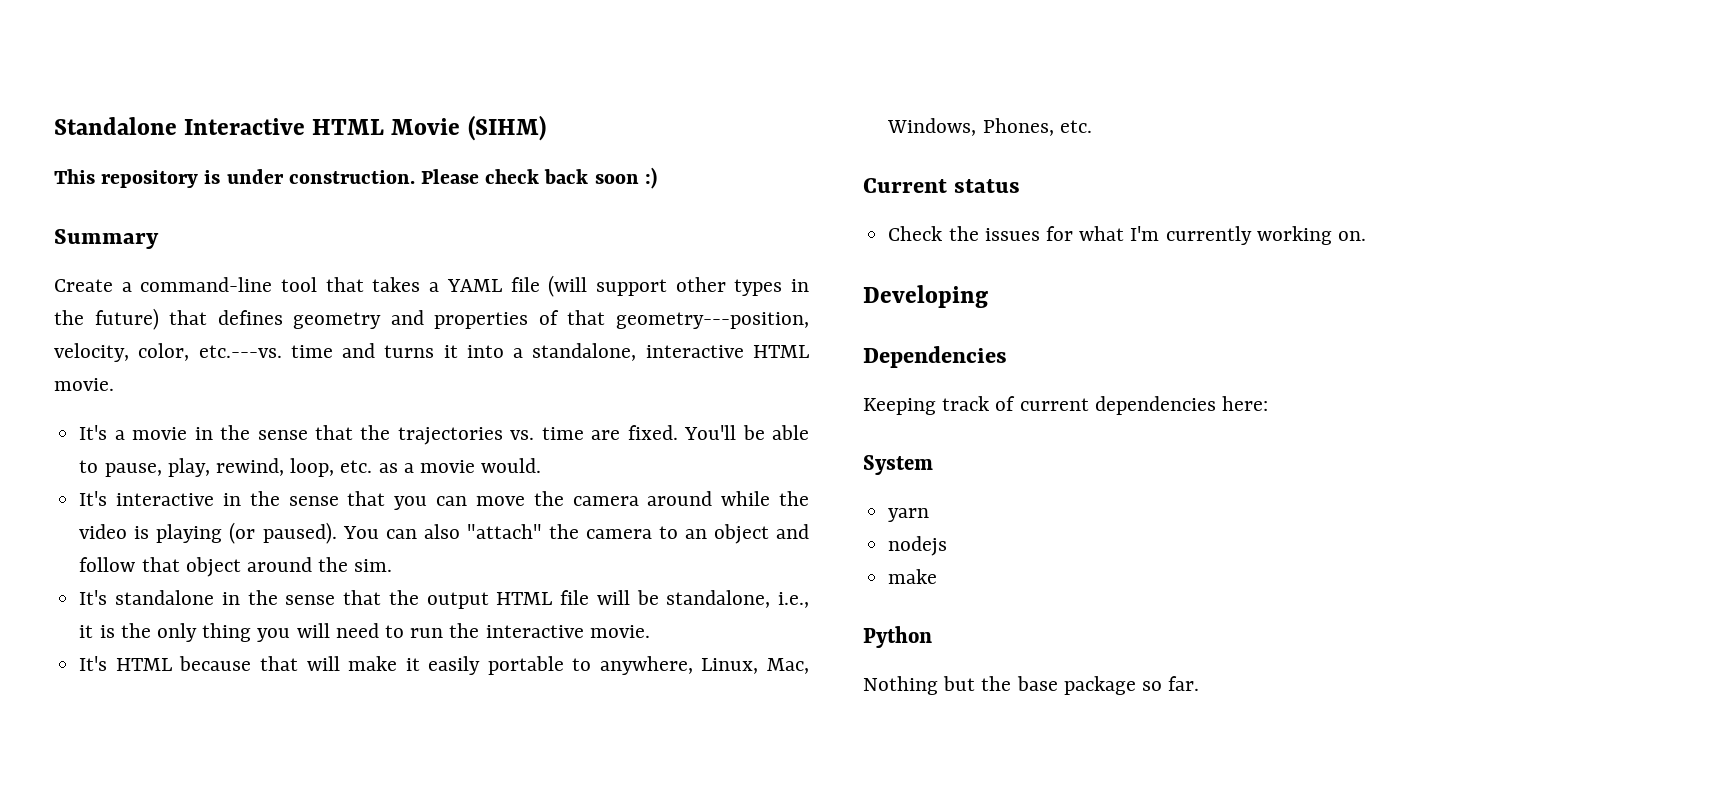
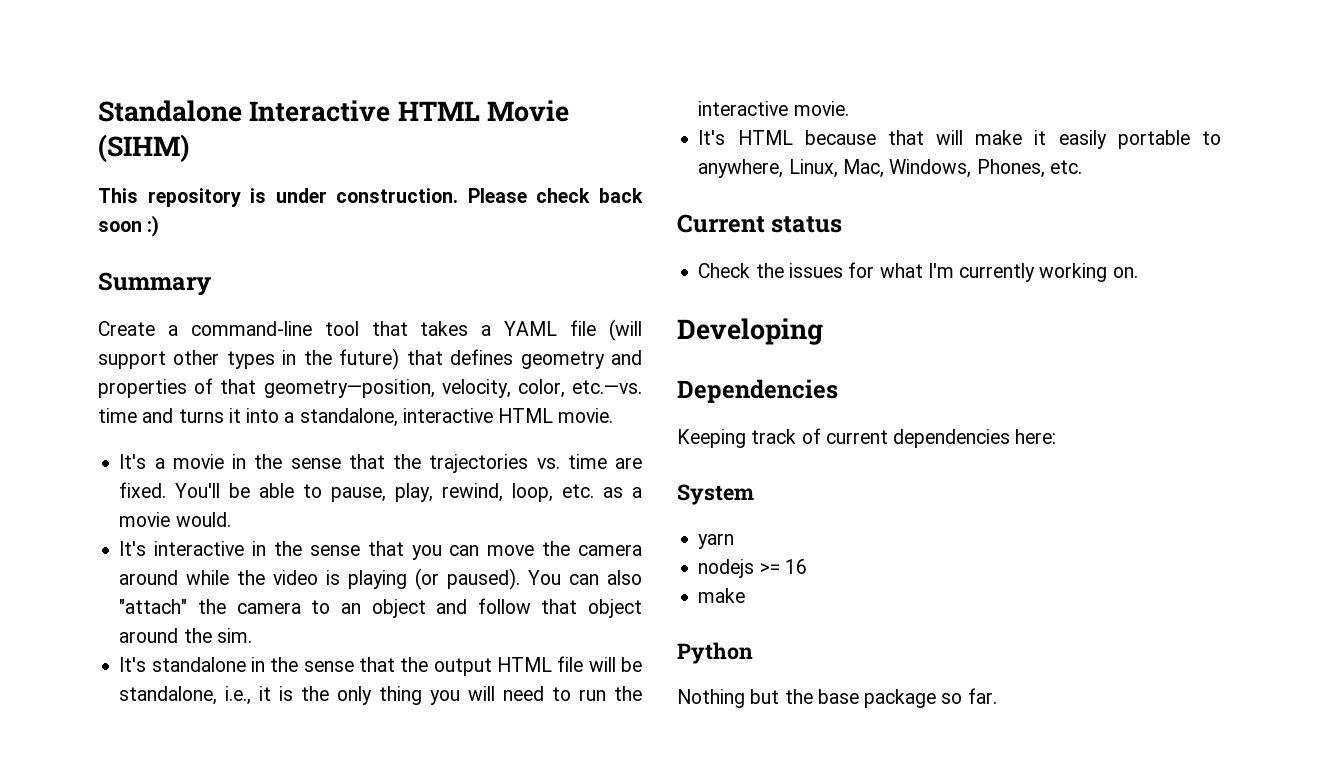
- Create a command-line tool that takes a YAML file (will support other types in the future) that defines geometry and properties of that geometry---position, velocity, color, etc.---vs. time and turns it into a standalone, interactive HTML movie.
+ Create a command-line tool that takes a YAML file (will support other types in the future) that defines geometry and properties of that geometry—position, velocity, color, etc.—vs. time and turns it into a standalone, interactive HTML movie.
- nodejs
+ nodejs >= 16

